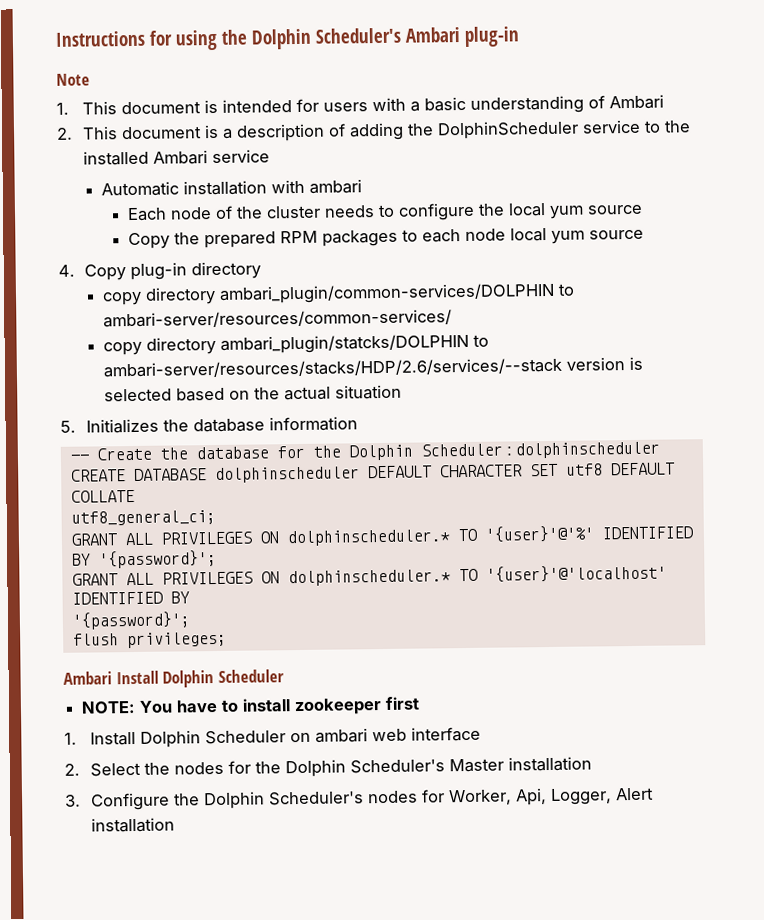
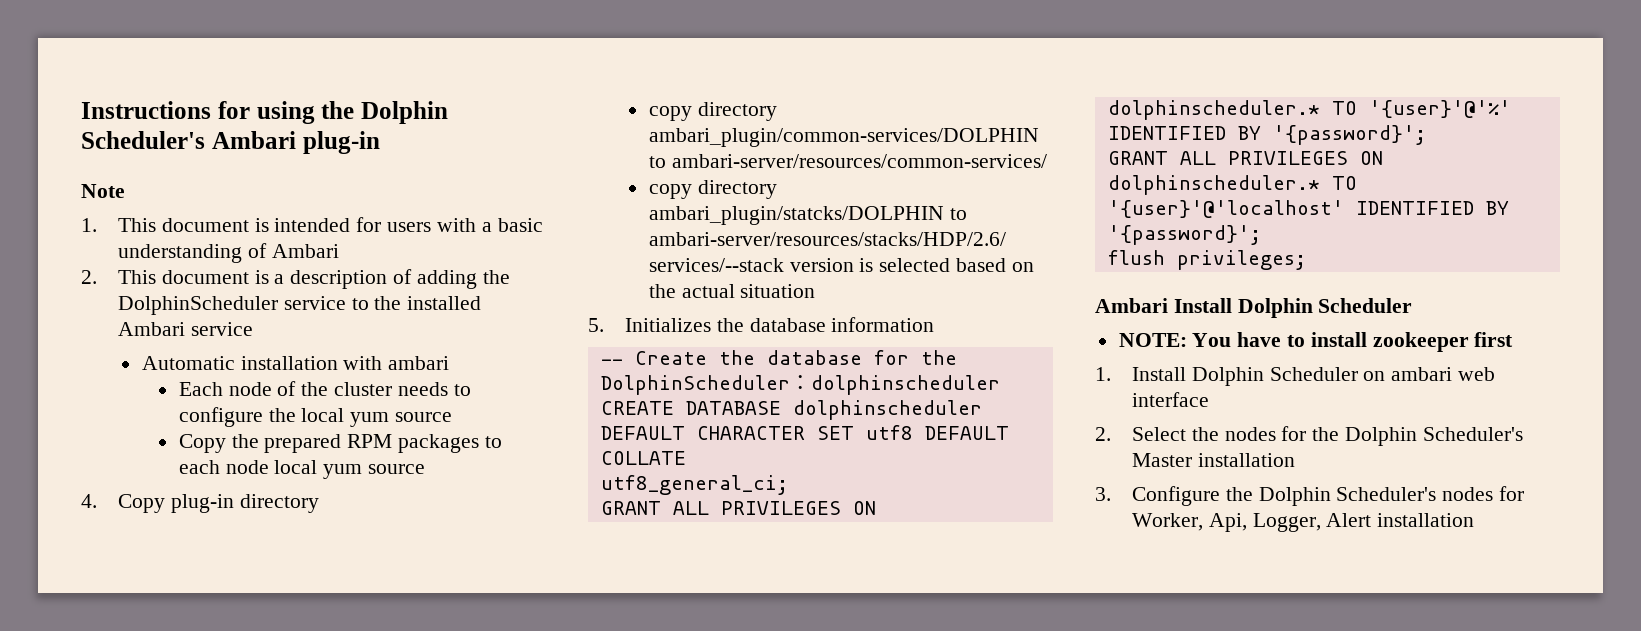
- -- Create the database for the Dolphin Scheduler：dolphinscheduler
+ -- Create the database for the DolphinScheduler：dolphinscheduler

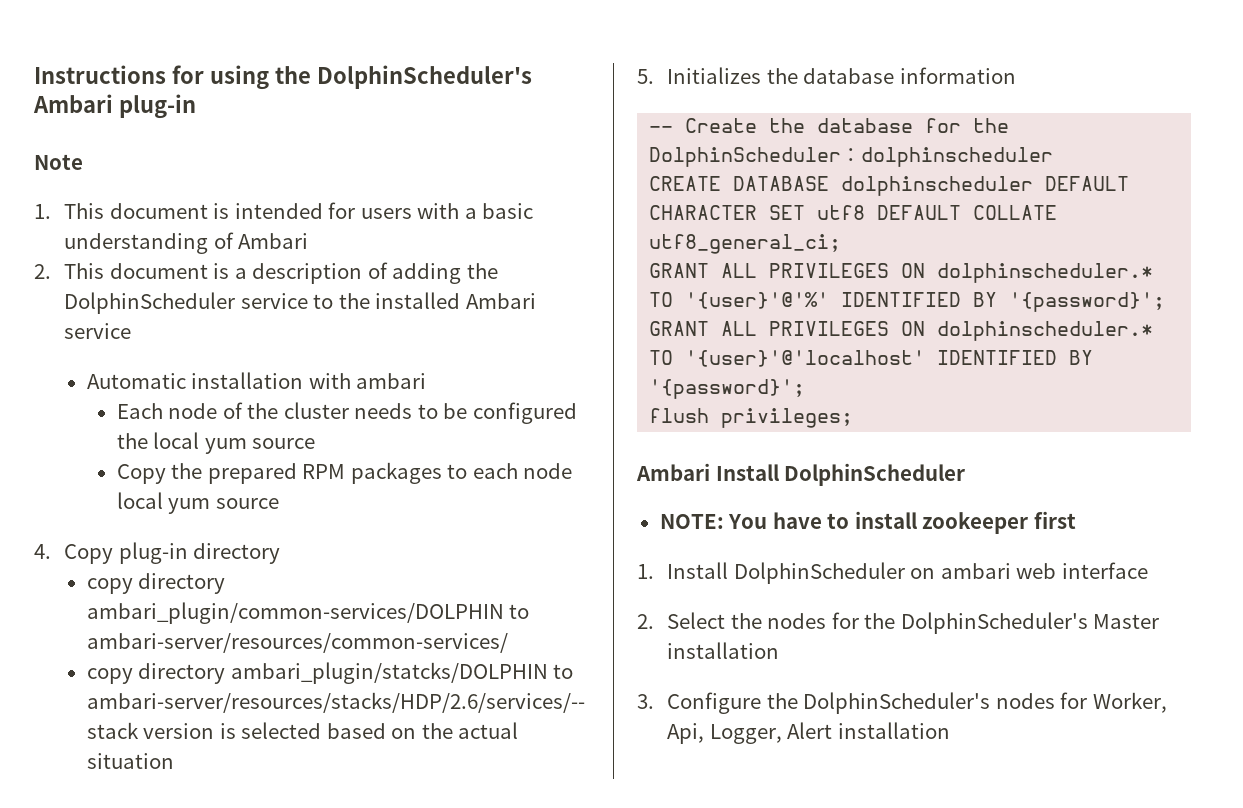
- Instructions for using the Dolphin Scheduler's Ambari plug-in
+ Instructions for using the DolphinScheduler's Ambari plug-in
- Each node of the cluster needs to configure the local yum source
+ Each node of the cluster needs to be configured the local yum source
- Ambari Install Dolphin Scheduler
+ Ambari Install DolphinScheduler
- 1. Install Dolphin Scheduler on ambari web interface
+ 1. Install DolphinScheduler on ambari web interface
- 2. Select the nodes for the Dolphin Scheduler's Master installation
+ 2. Select the nodes for the DolphinScheduler's Master installation
- 3. Configure the Dolphin Scheduler's nodes for Worker, Api, Logger, Alert installation
+ 3. Configure the DolphinScheduler's nodes for Worker, Api, Logger, Alert installation

